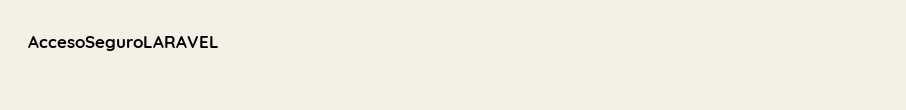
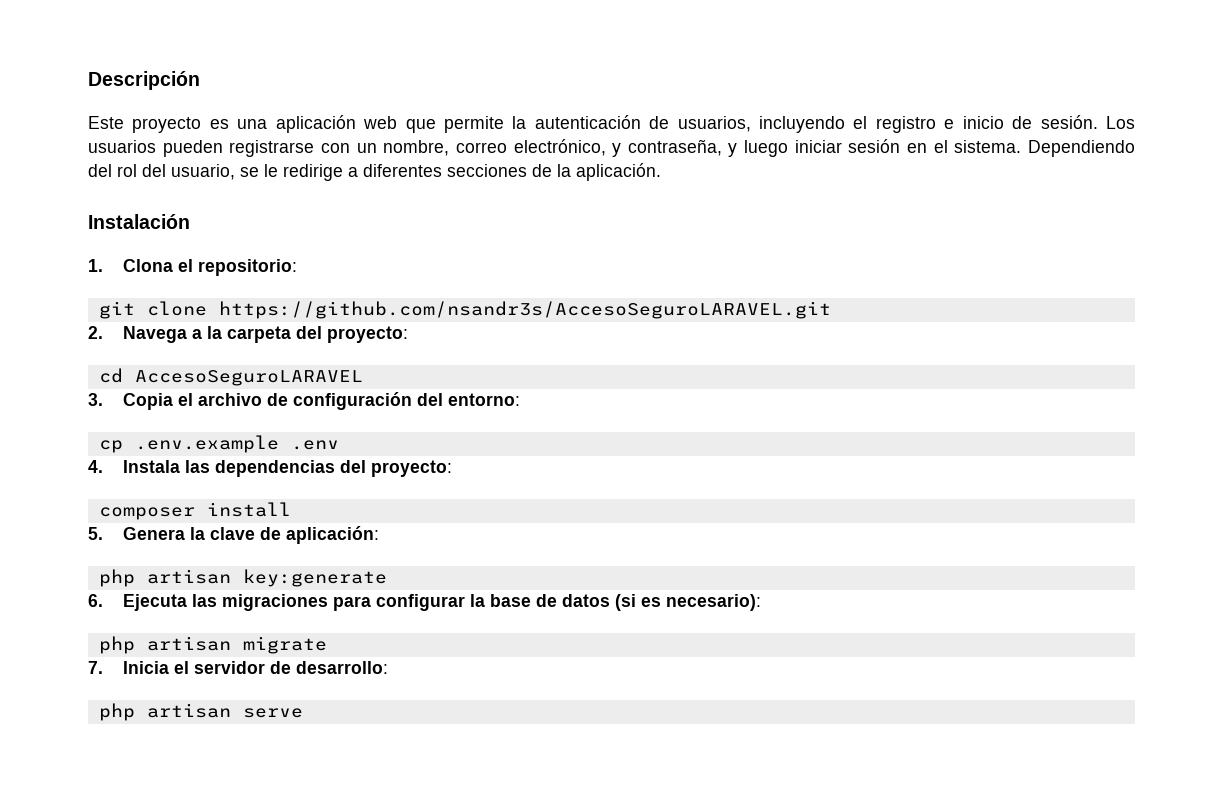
- AccesoSeguroLARAVEL
+ Descripción
+ Este proyecto es una aplicación web que permite la autenticación de usuarios, incluyendo el registro e inicio de sesión. Los usuarios pueden registrarse con un nombre, correo electrónico, y contraseña, y luego iniciar sesión en el sistema. Dependiendo del rol del usuario, se le redirige a diferentes secciones de la aplicación.
+ Instalación
+ 1. Clona el repositorio:
+ git clone https://github.com/nsandr3s/AccesoSeguroLARAVEL.git
+ 2. Navega a la carpeta del proyecto:
+ cd AccesoSeguroLARAVEL
+ 3. Copia el archivo de configuración del entorno:
+ cp .env.example .env
+ 4. Instala las dependencias del proyecto:
+ composer install
+ 5. Genera la clave de aplicación:
+ php artisan key:generate
+ 6. Ejecuta las migraciones para configurar la base de datos (si es necesario):
+ php artisan migrate
+ 7. Inicia el servidor de desarrollo:
+ php artisan serve

